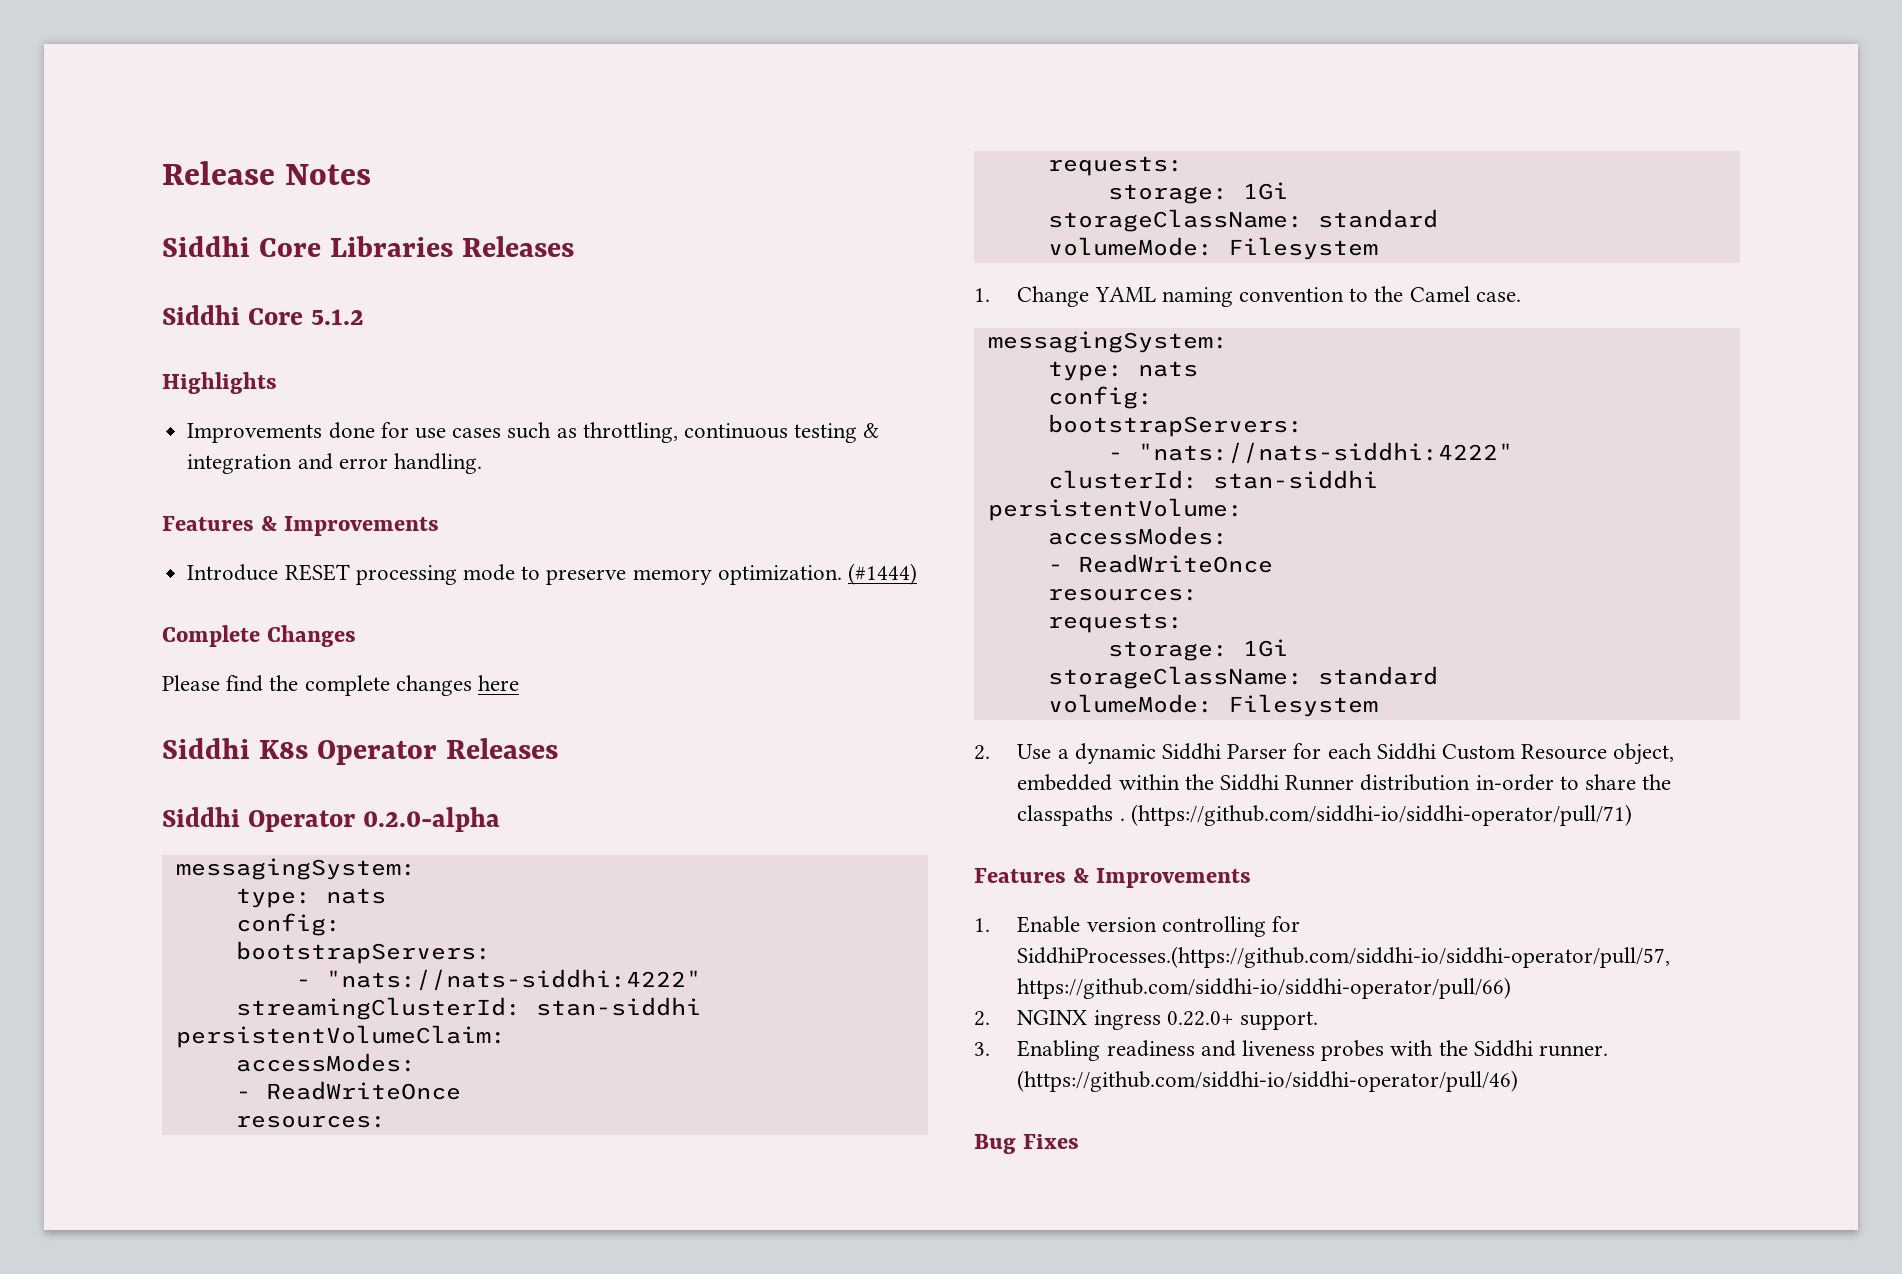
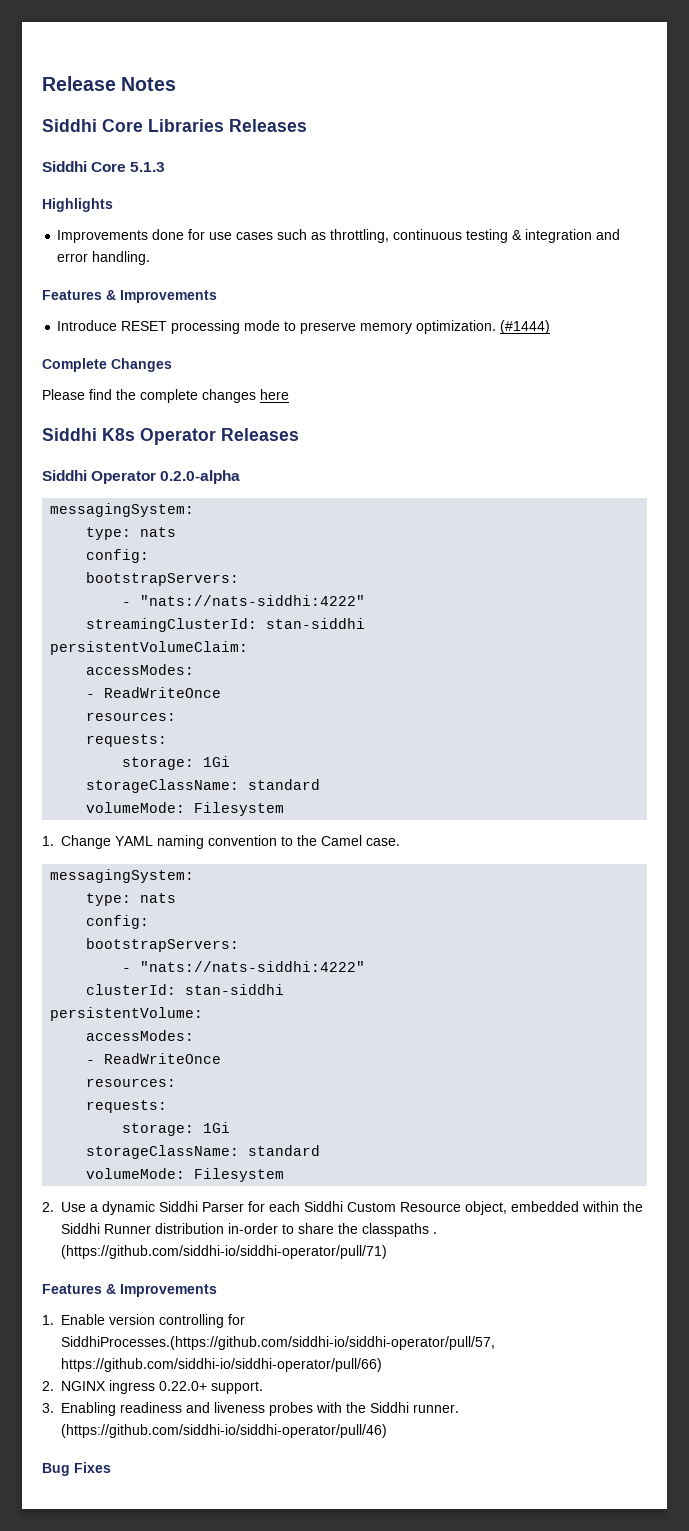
- Siddhi Core 5.1.2
+ Siddhi Core 5.1.3

